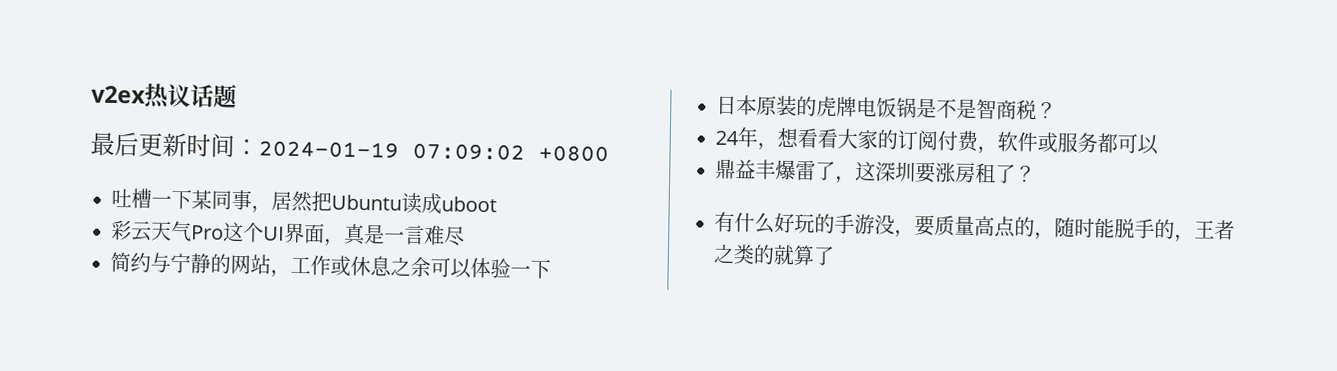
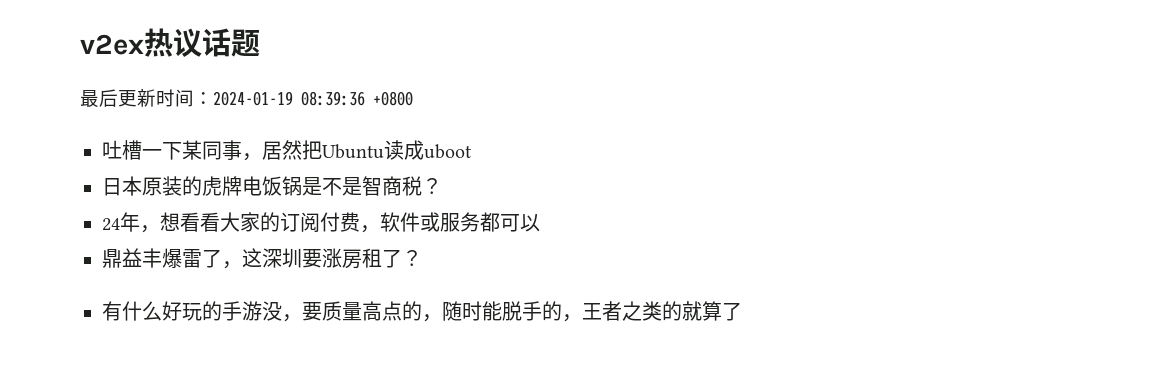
- 最后更新时间：2024-01-19 07:09:02 +0800
+ 最后更新时间：2024-01-19 08:39:36 +0800
- 彩云天气Pro这个UI界面，真是一言难尽
- 简约与宁静的网站，工作或休息之余可以体验一下

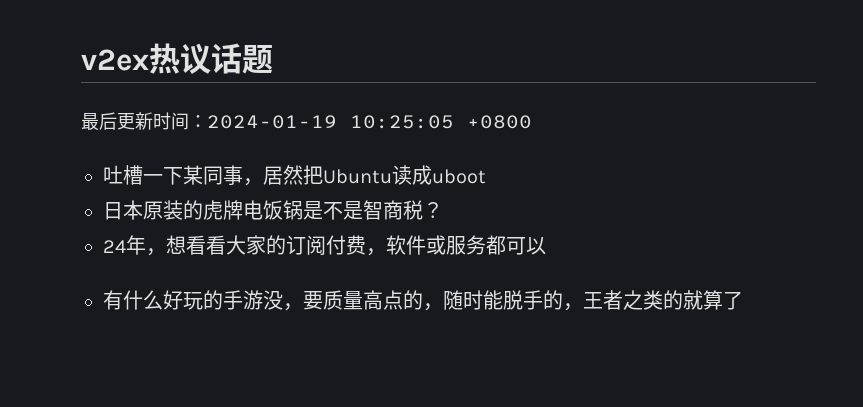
- 最后更新时间：2024-01-19 08:39:36 +0800
+ 最后更新时间：2024-01-19 10:25:05 +0800
- 鼎益丰爆雷了，这深圳要涨房租了？

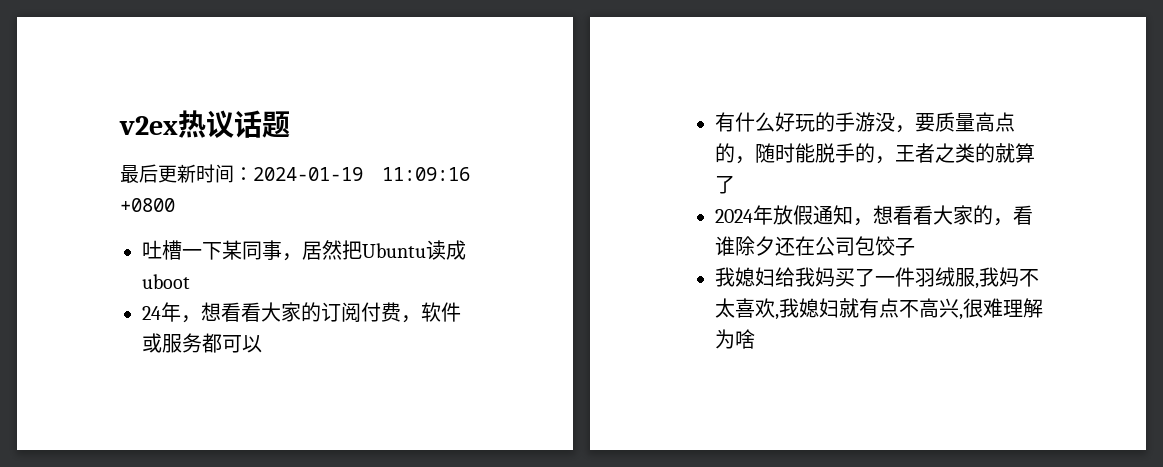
- 最后更新时间：2024-01-19 10:25:05 +0800
+ 最后更新时间：2024-01-19 11:09:16 +0800
- 日本原装的虎牌电饭锅是不是智商税？
+ 2024年放假通知，想看看大家的，看谁除夕还在公司包饺子
+ 我媳妇给我妈买了一件羽绒服,我妈不太喜欢,我媳妇就有点不高兴,很难理解为啥

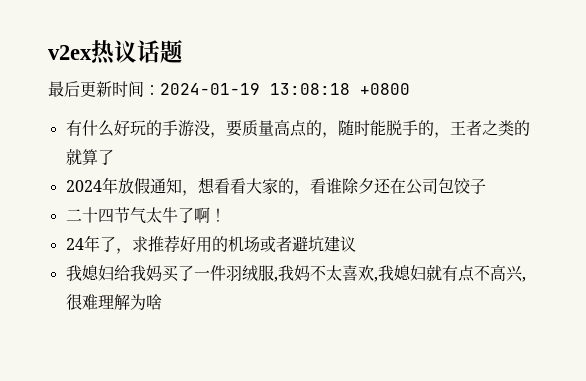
- 最后更新时间：2024-01-19 11:09:16 +0800
+ 最后更新时间：2024-01-19 13:08:18 +0800
- 吐槽一下某同事，居然把Ubuntu读成uboot
- 24年，想看看大家的订阅付费，软件或服务都可以
+ 二十四节气太牛了啊！
+ 24年了，求推荐好用的机场或者避坑建议

